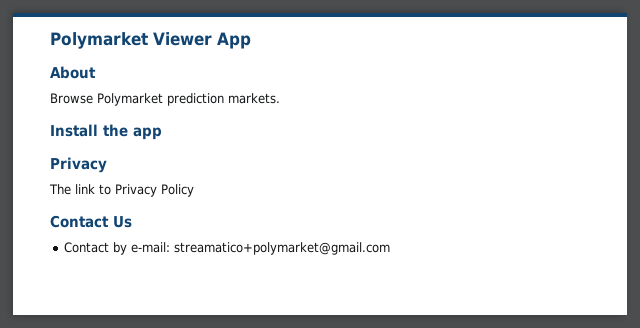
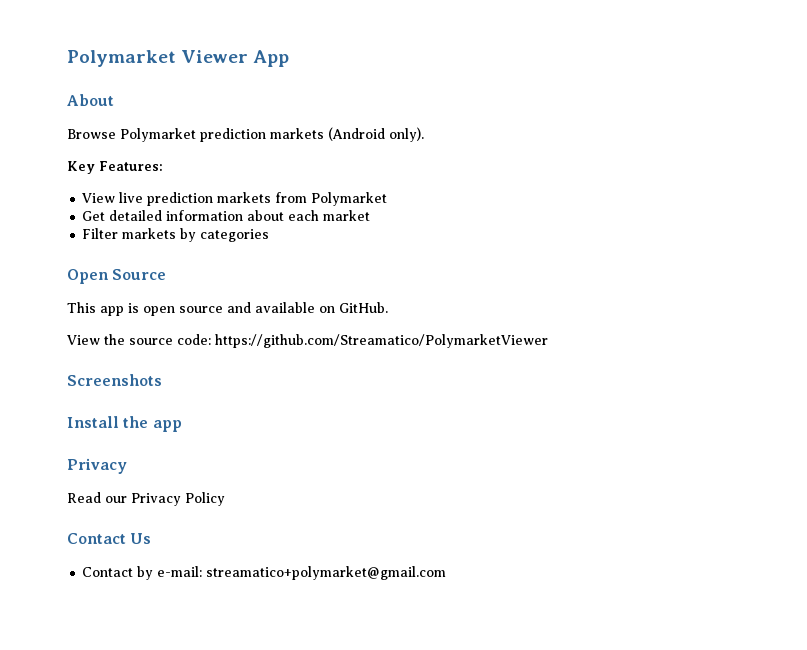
- Browse Polymarket prediction markets.
+ Browse Polymarket prediction markets (Android only).
+ Key Features:
+ View live prediction markets from Polymarket
+ Get detailed information about each market
+ Filter markets by categories
+ Open Source
+ This app is open source and available on GitHub.
+ View the source code: https://github.com/Streamatico/PolymarketViewer
+ Screenshots
- The link to Privacy Policy
+ Read our Privacy Policy

